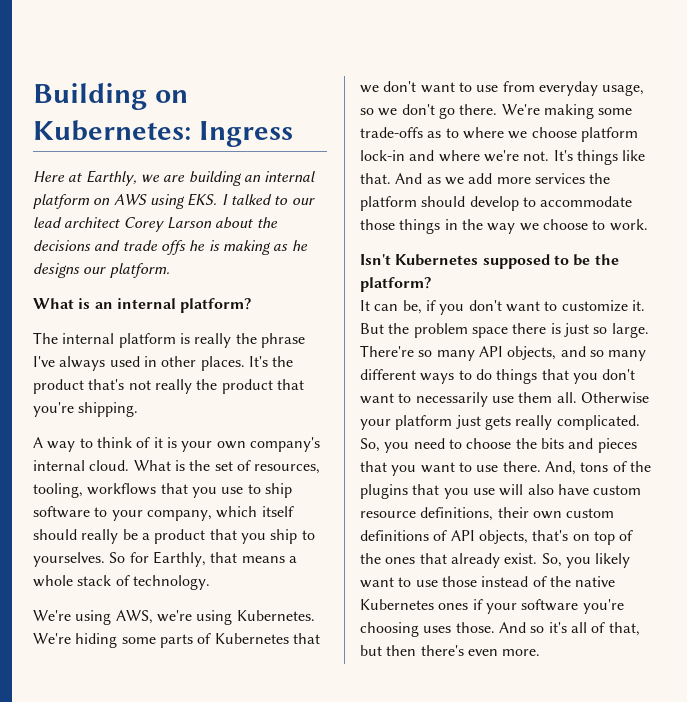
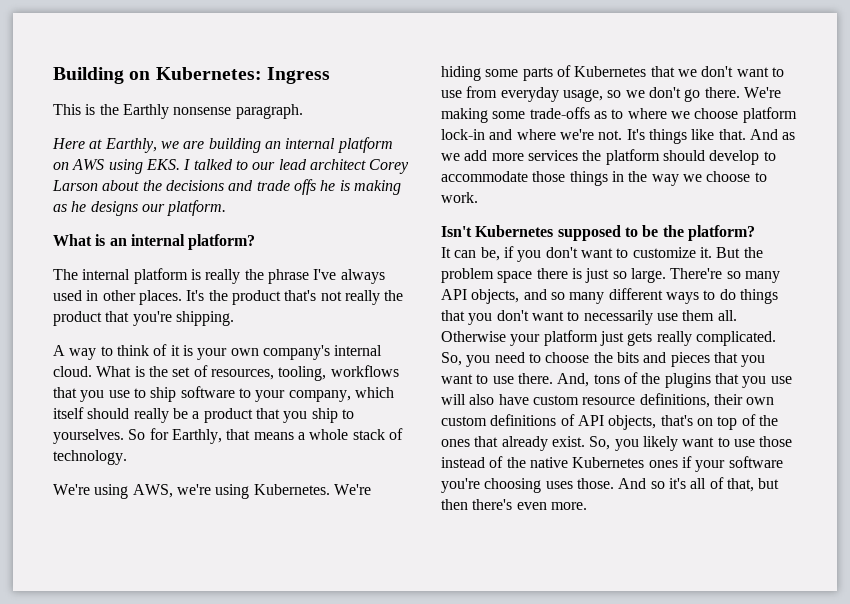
+ This is the Earthly nonsense paragraph.

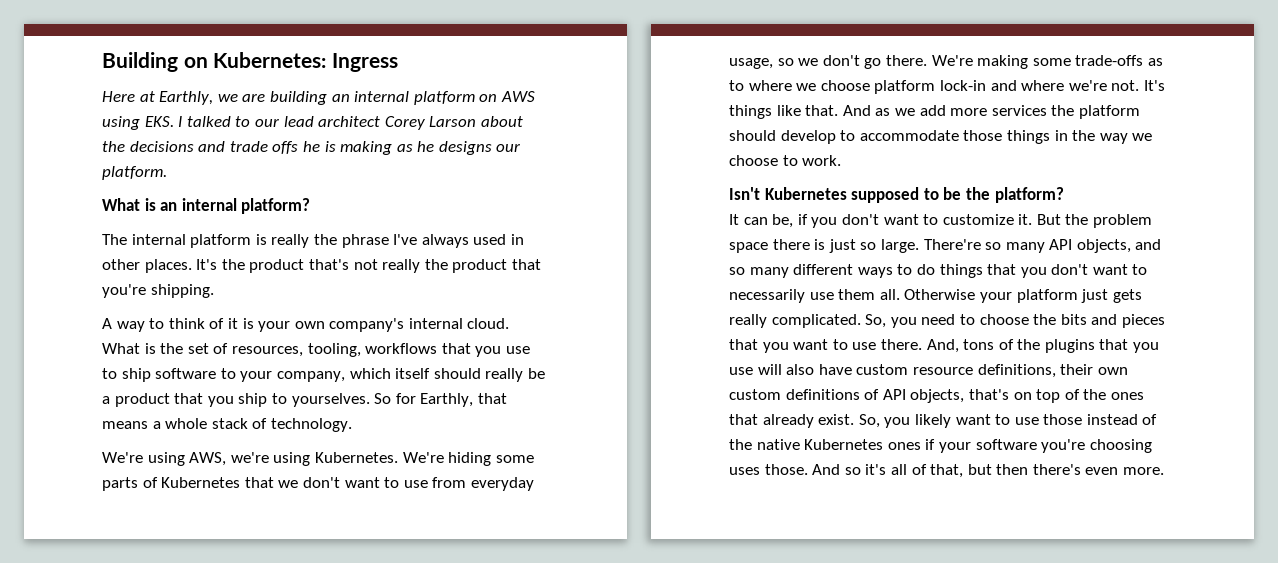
- This is the Earthly nonsense paragraph.

